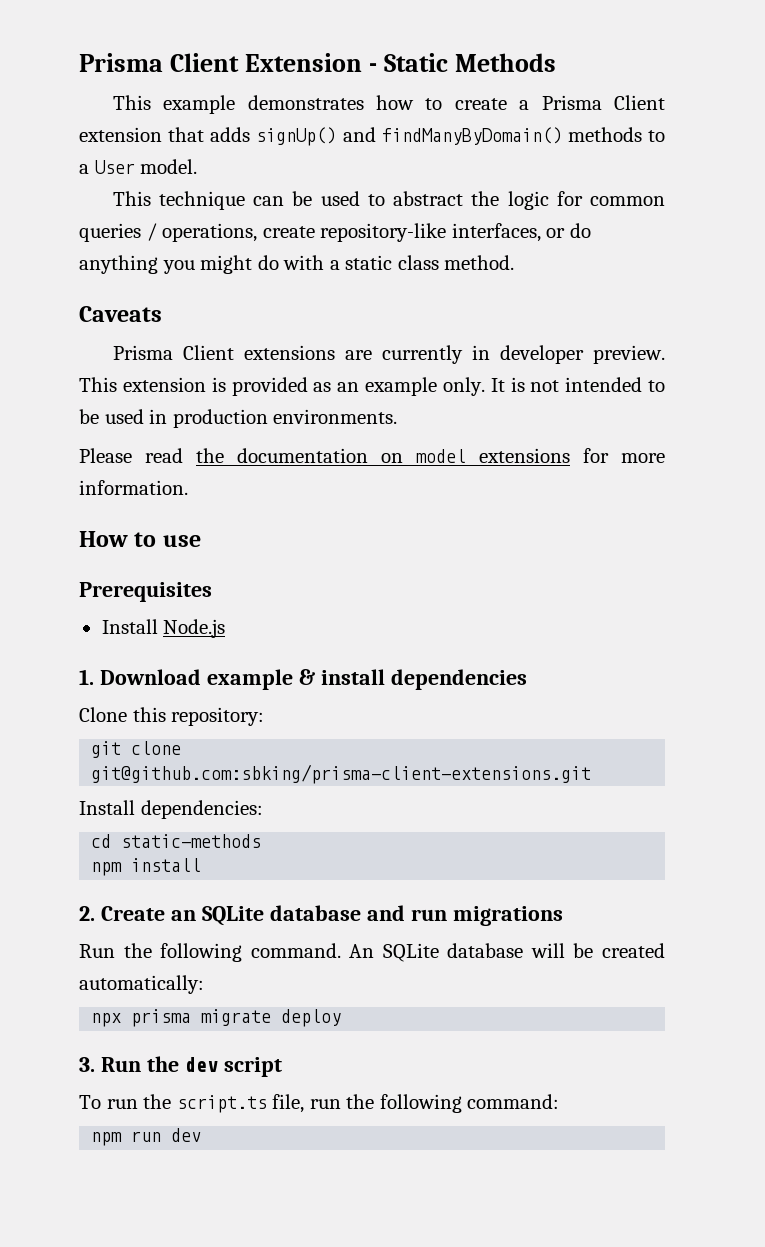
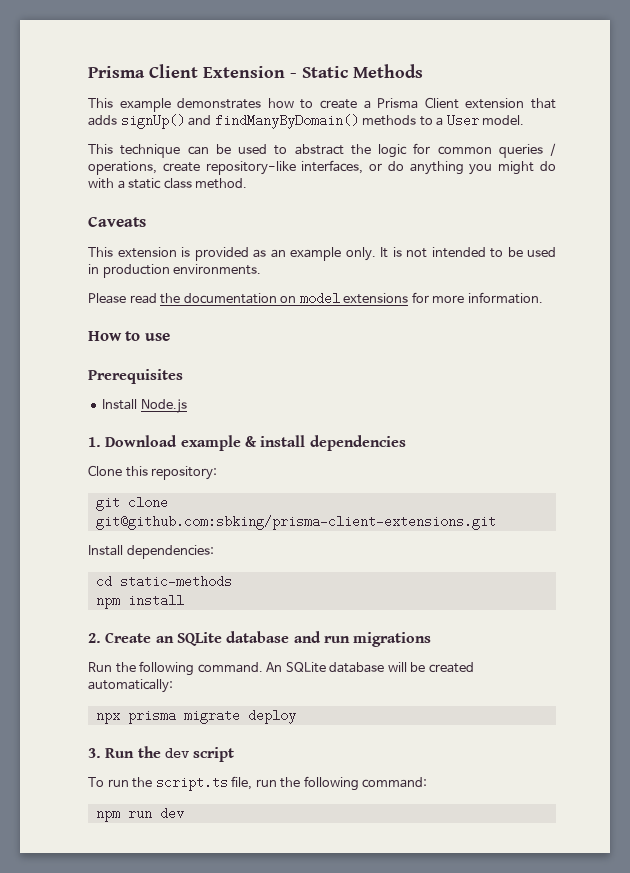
- Prisma Client extensions are currently in developer preview.

